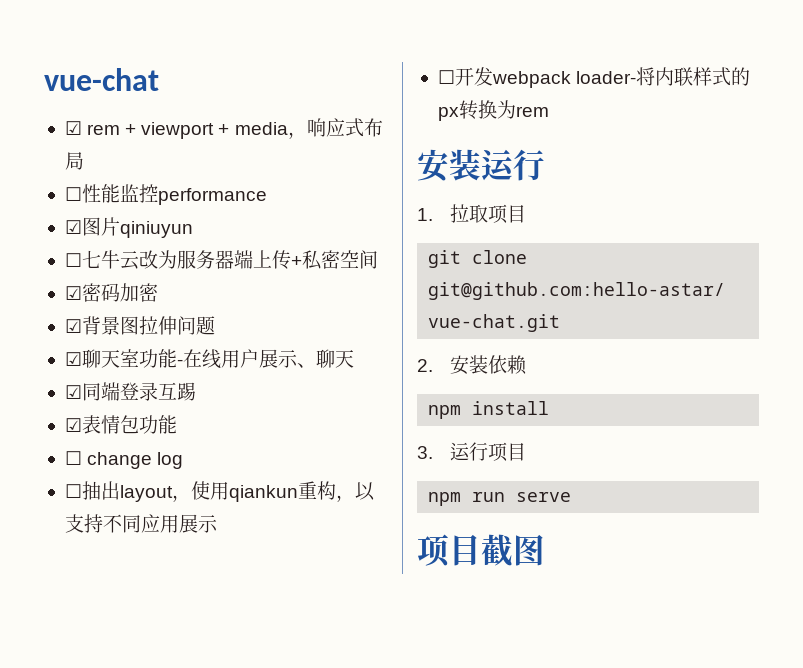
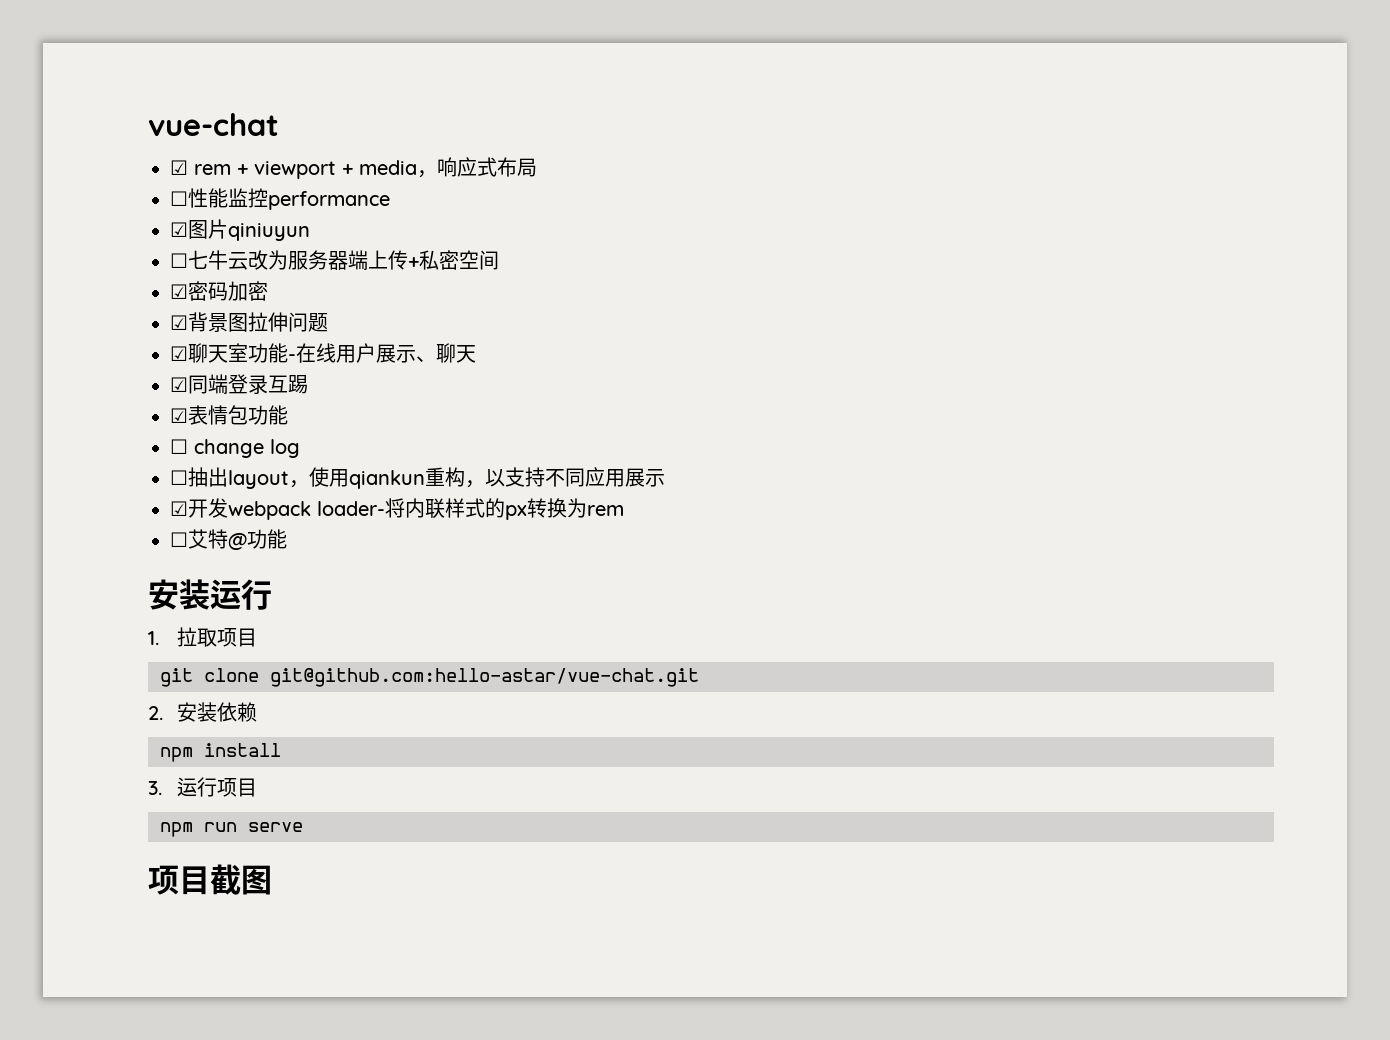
- ☐开发webpack loader-将内联样式的px转换为rem
+ ☑开发webpack loader-将内联样式的px转换为rem
+ ☐艾特@功能

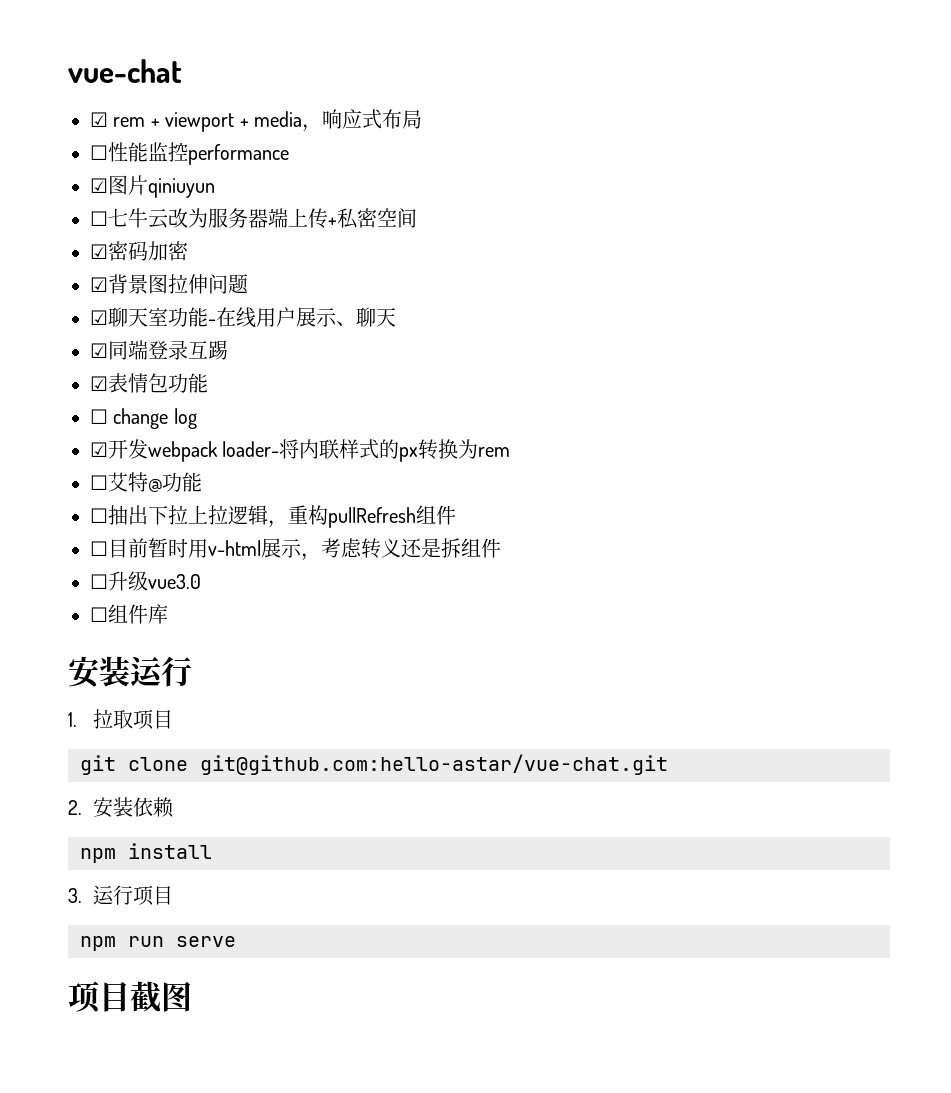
- ☐抽出layout，使用qiankun重构，以支持不同应用展示
+ ☐抽出下拉上拉逻辑，重构pullRefresh组件
+ ☐目前暂时用v-html展示，考虑转义还是拆组件
+ ☐升级vue3.0
+ ☐组件库

